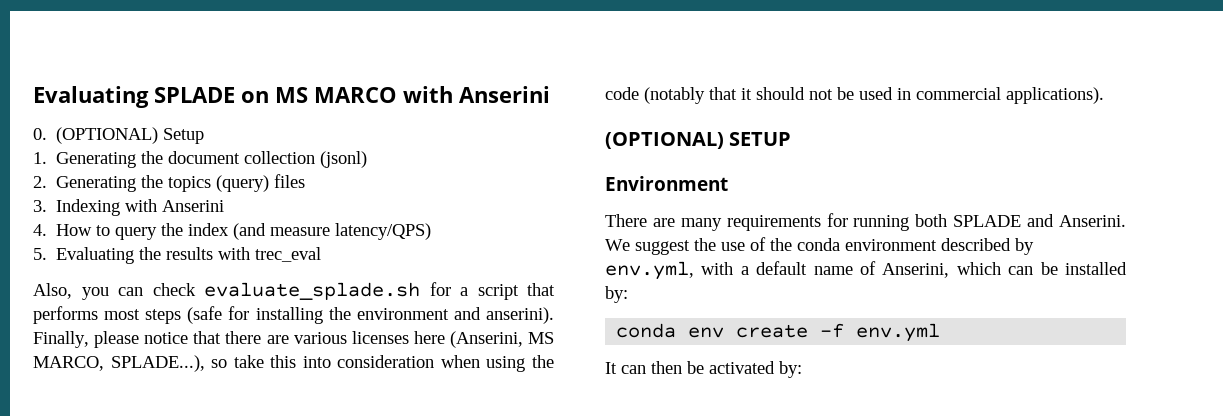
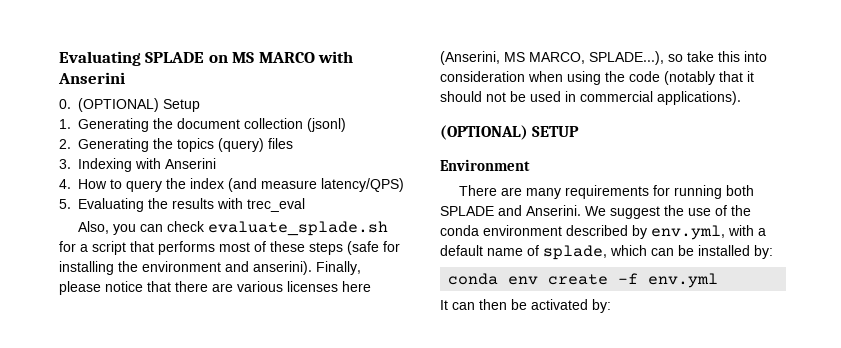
- Also, you can check evaluate_splade.sh for a script that performs most steps (safe for installing the environment and anserini).
+ Also, you can check evaluate_splade.sh for a script that performs most of these steps (safe for installing the environment and anserini).
- We suggest the use of the conda environment described by env.yml, with a default name of Anserini, which can be installed by:
+ We suggest the use of the conda environment described by env.yml, with a default name of splade, which can be installed by:

